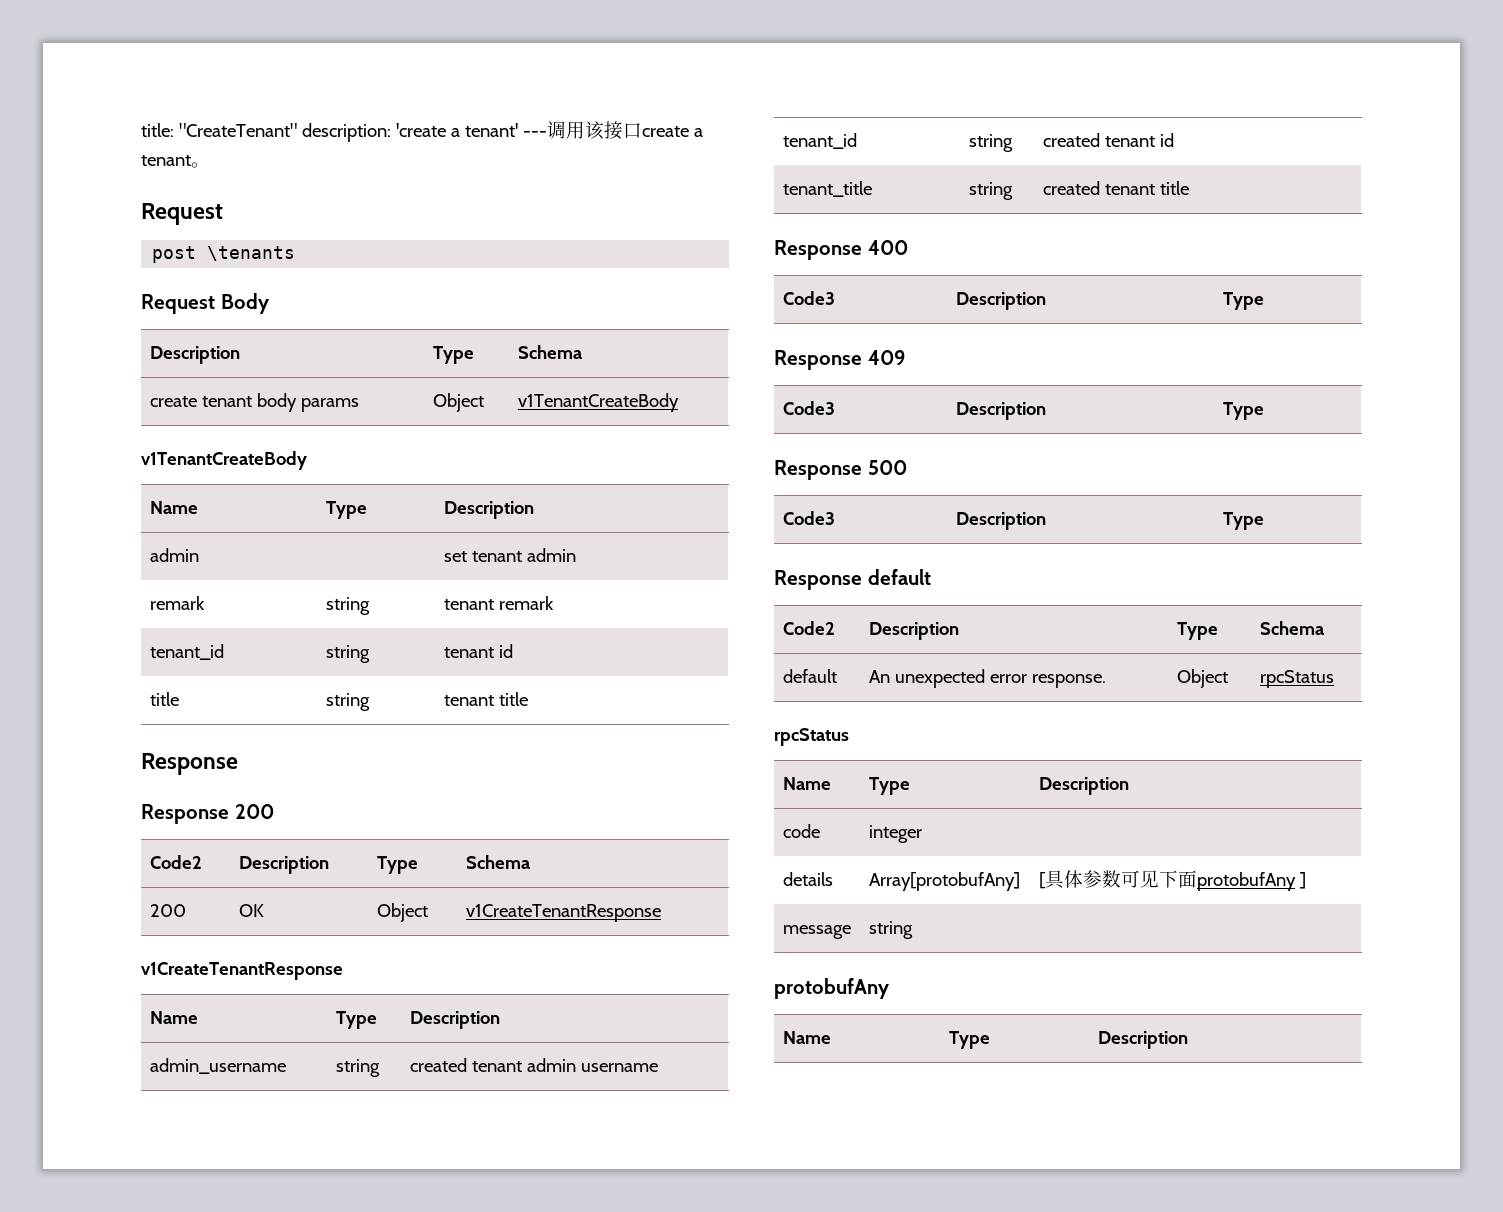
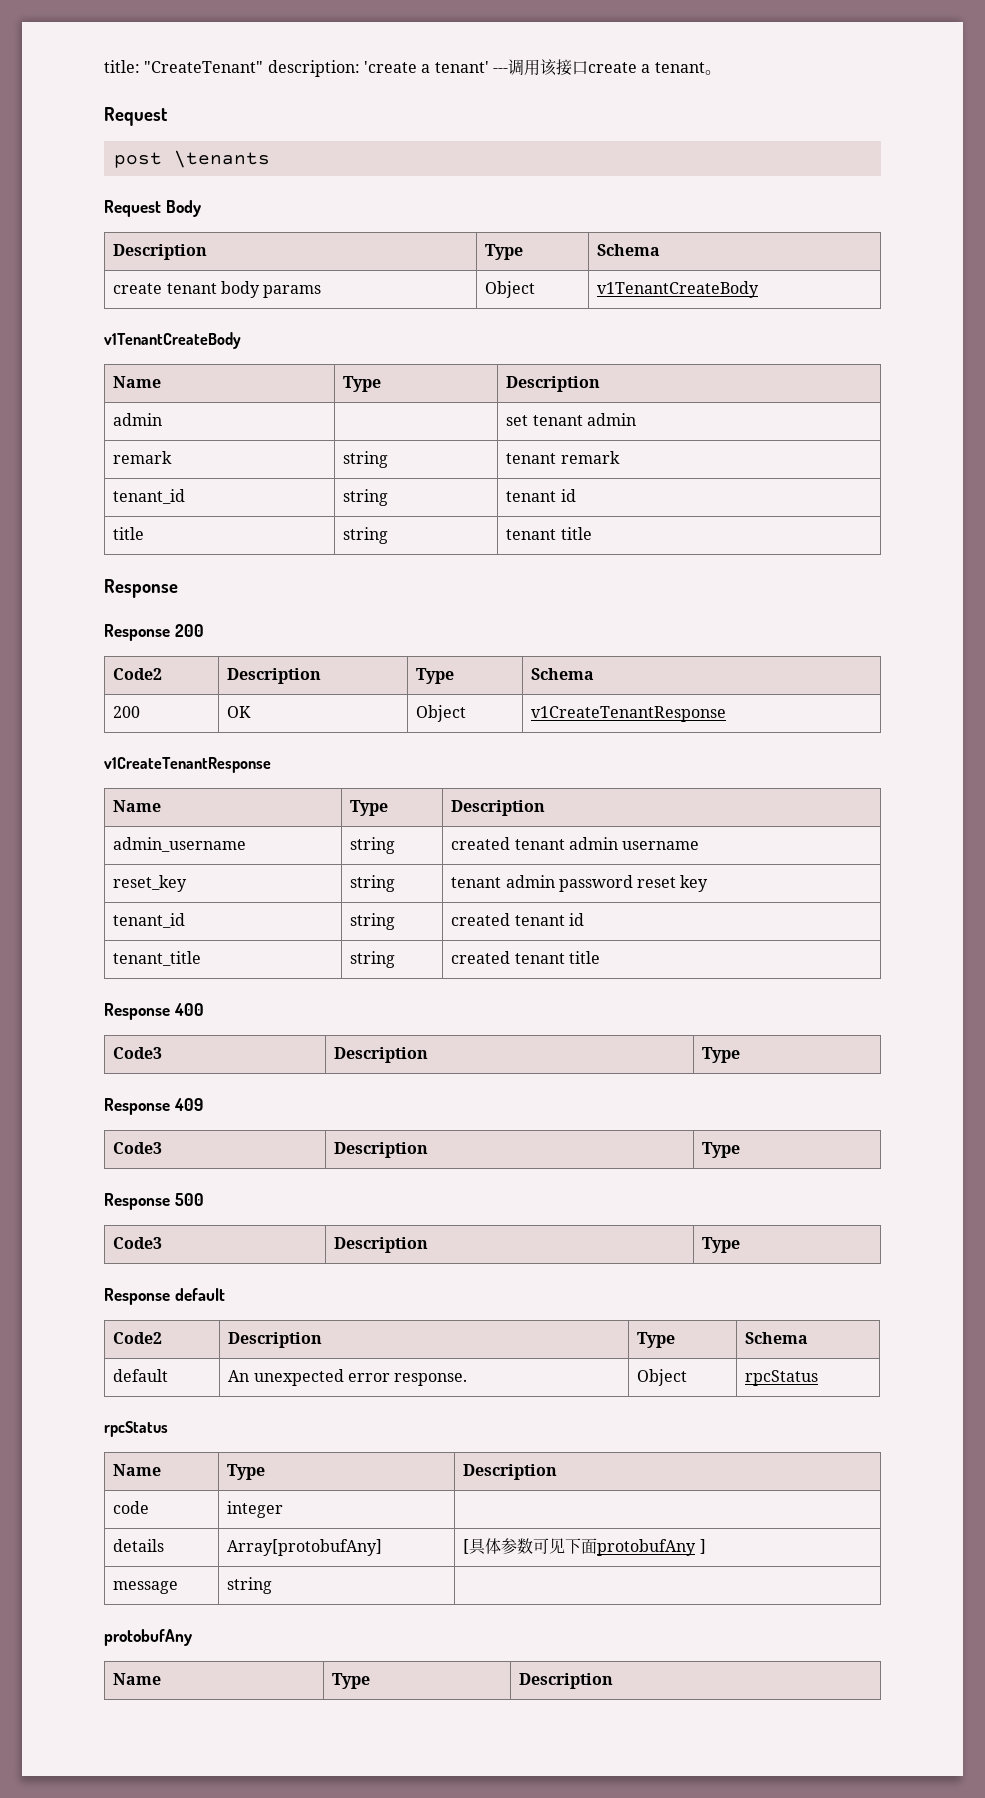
+ reset_key | string | tenant admin password reset key

